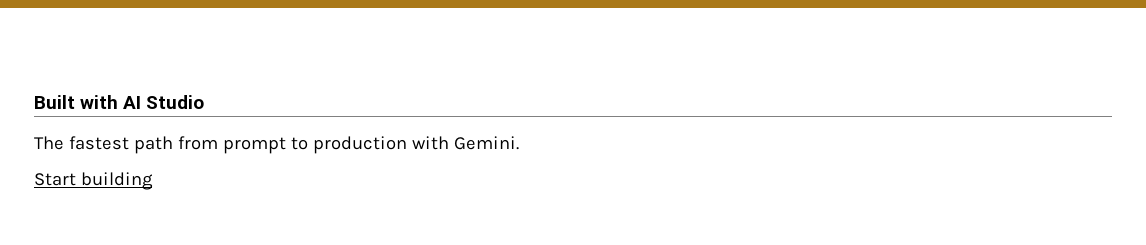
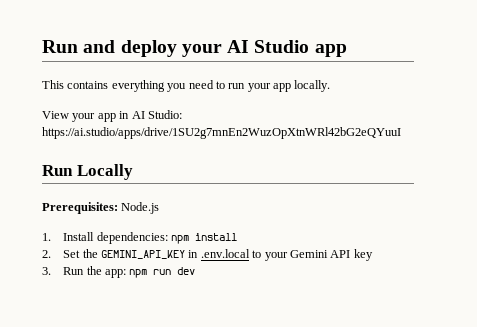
- Built with AI Studio
- The fastest path from prompt to production with Gemini.
- Start building
+ Run and deploy your AI Studio app
+ This contains everything you need to run your app locally.
+ View your app in AI Studio: https://ai.studio/apps/drive/1SU2g7mnEn2WuzOpXtnWRl42bG2eQYuuI
+ Run Locally
+ Prerequisites: Node.js
+ 1. Install dependencies: npm install
+ 2. Set the GEMINI_API_KEY in .env.local to your Gemini API key
+ 3. Run the app: npm run dev

